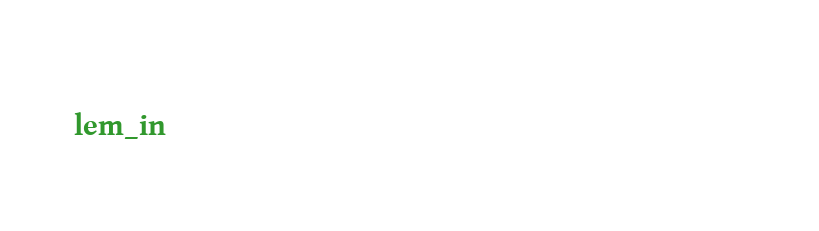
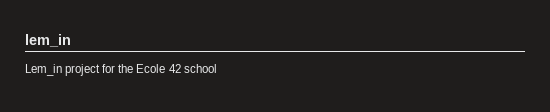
+ Lem_in project for the Ecole 42 school

